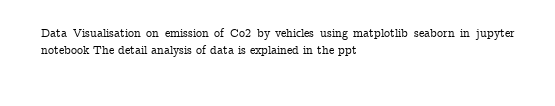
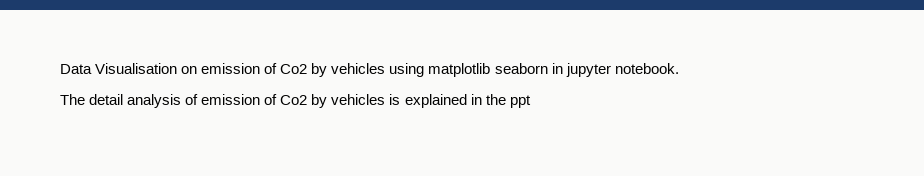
- Data Visualisation on emission of Co2 by vehicles using matplotlib seaborn in jupyter notebook The detail analysis of data is explained in the ppt
+ Data Visualisation on emission of Co2 by vehicles using matplotlib seaborn in jupyter notebook.
+ The detail analysis of emission of Co2 by vehicles is explained in the ppt

